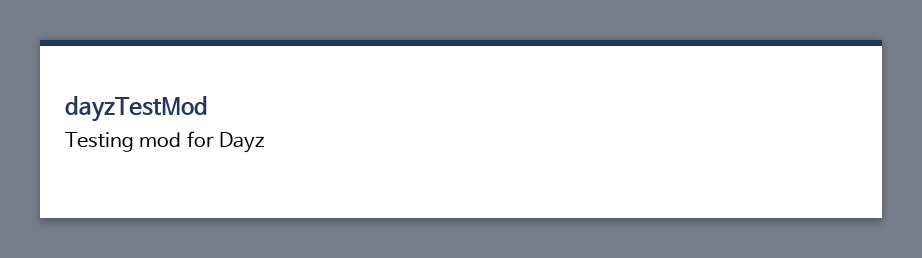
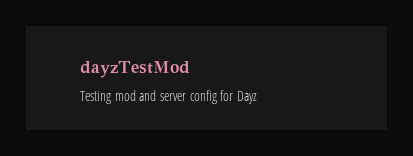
- Testing mod for Dayz
+ Testing mod and server config for Dayz

